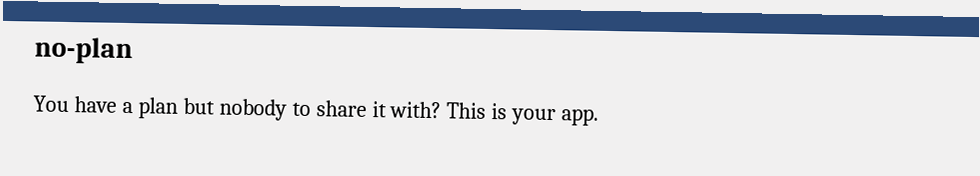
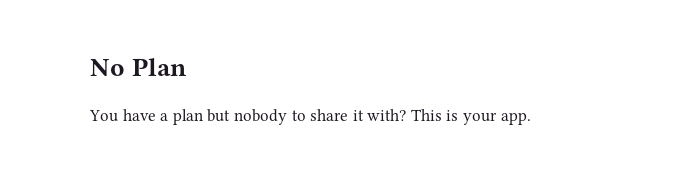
- no-plan
+ No Plan

